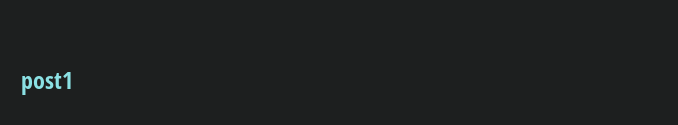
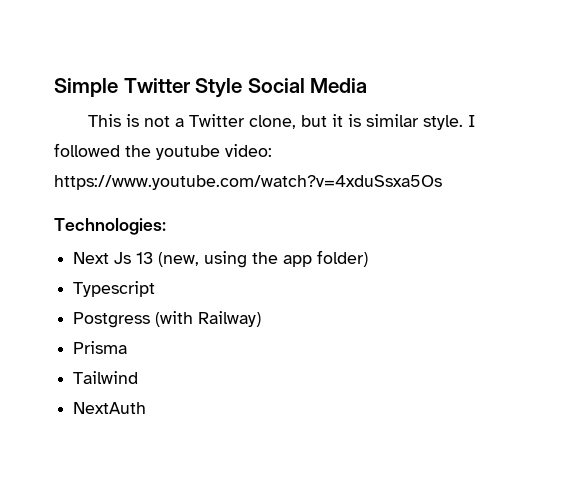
- post1
+ Simple Twitter Style Social Media
+ This is not a Twitter clone, but it is similar style. I followed the youtube video: https://www.youtube.com/watch?v=4xduSsxa5Os
+ Technologies:
+ Next Js 13 (new, using the app folder)
+ Typescript
+ Postgress (with Railway)
+ Prisma
+ Tailwind
+ NextAuth

